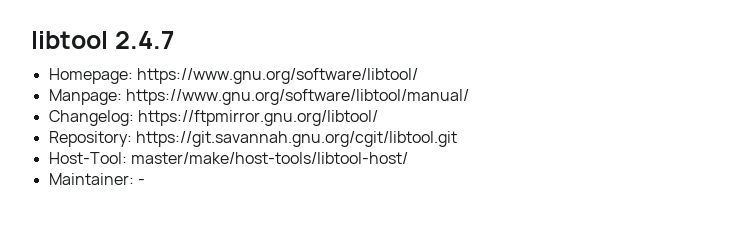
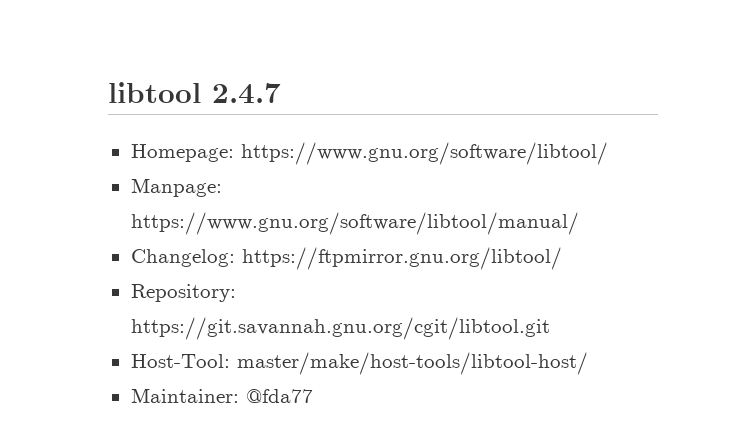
- Maintainer: -
+ Maintainer: @fda77

